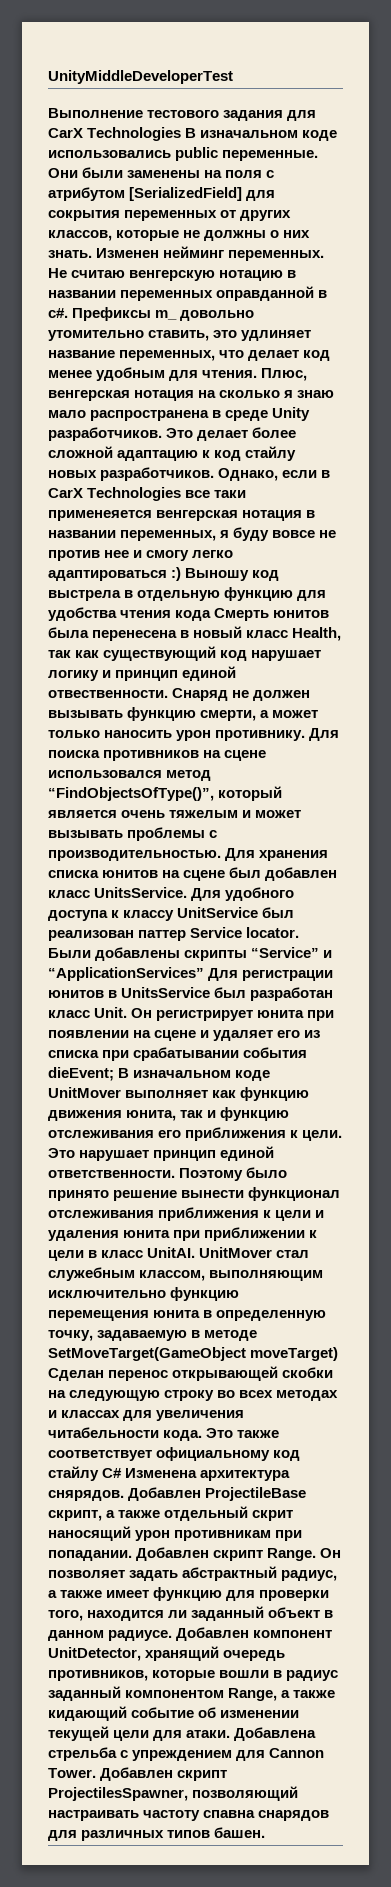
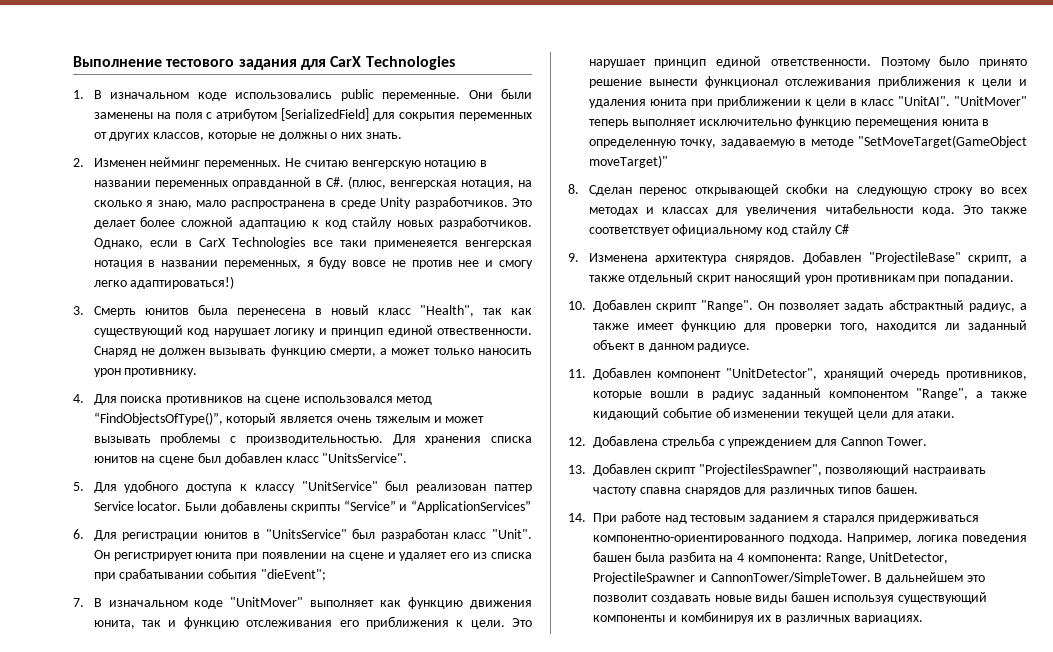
- UnityMiddleDeveloperTest
- Выполнение тестового задания для CarX Technologies В изначальном коде использовались public переменные.
+ Выполнение тестового задания для CarX Technologies
+ 1. В изначальном коде использовались public переменные.
- Они были заменены на поля с атрибутом [SerializedField] для сокрытия переменных от других классов, которые не должны о них знать. Изменен нейминг переменных.
+ Они были заменены на поля с атрибутом [SerializedField] для сокрытия переменных от других классов, которые не должны о них знать.
+ 2. Изменен нейминг переменных.
- Не считаю венгерскую нотацию в названии переменных оправданной в c#. Префиксы m_ довольно утомительно ставить, это удлиняет название переменных, что делает код менее удобным для чтения. Плюс, венгерская нотация на сколько я знаю мало распространена в среде Unity разработчиков.
+ Не считаю венгерскую нотацию в названии переменных оправданной в С#. (плюс, венгерская нотация, на сколько я знаю, мало распространена в среде Unity разработчиков.
- Однако, если в CarX Technologies все таки применеяется венгерская нотация в названии переменных, я буду вовсе не против нее и смогу легко адаптироваться :) Выношу код выстрела в отдельную функцию для удобства чтения кода Смерть юнитов была перенесена в новый класс Health, так как существующий код нарушает логику и принцип единой отвественности.
+ Однако, если в CarX Technologies все таки применеяется венгерская нотация в названии переменных, я буду вовсе не против нее и смогу легко адаптироваться!)
+ 3. Смерть юнитов была перенесена в новый класс "Health", так как существующий код нарушает логику и принцип единой отвественности.
- Снаряд не должен вызывать функцию смерти, а может только наносить урон противнику. Для поиска противников на сцене использовался метод “FindObjectsOfType()”, который является очень тяжелым и может вызывать проблемы с производительностью.
+ Снаряд не должен вызывать функцию смерти, а может только наносить урон противнику.
+ 4. Для поиска противников на сцене использовался метод “FindObjectsOfType()”, который является очень тяжелым и может вызывать проблемы с производительностью.
- Для хранения списка юнитов на сцене был добавлен класс UnitsService. Для удобного доступа к классу UnitService был реализован паттер Service locator.
+ Для хранения списка юнитов на сцене был добавлен класс "UnitsService".
+ 5. Для удобного доступа к классу "UnitService" был реализован паттер Service locator.
- Были добавлены скрипты “Service” и “ApplicationServices” Для регистрации юнитов в UnitsService был разработан класс Unit.
+ Были добавлены скрипты “Service” и “ApplicationServices”
+ 6. Для регистрации юнитов в "UnitsService" был разработан класс "Unit".
- Он регистрирует юнита при появлении на сцене и удаляет его из списка при срабатывании события dieEvent; В изначальном коде UnitMover выполняет как функцию движения юнита, так и функцию отслеживания его приближения к цели.
+ Он регистрирует юнита при появлении на сцене и удаляет его из списка при срабатывании события "dieEvent";
+ 7. В изначальном коде "UnitMover" выполняет как функцию движения юнита, так и функцию отслеживания его приближения к цели.
- Поэтому было принято решение вынести функционал отслеживания приближения к цели и удаления юнита при приближении к цели в класс UnitAI. UnitMover стал служебным классом, выполняющим исключительно функцию перемещения юнита в определенную точку, задаваемую в методе SetMoveTarget(GameObject moveTarget) Сделан перенос открывающей скобки на следующую строку во всех методах и классах для увеличения читабельности кода.
+ Поэтому было принято решение вынести функционал отслеживания приближения к цели и удаления юнита при приближении к цели в класс "UnitAI". "UnitMover" теперь выполняет исключительно функцию перемещения юнита в определенную точку, задаваемую в методе "SetMoveTarget(GameObject moveTarget)"
+ 8. Сделан перенос открывающей скобки на следующую строку во всех методах и классах для увеличения читабельности кода.
- Это также соответствует официальному код стайлу C# Изменена архитектура снярядов.
+ Это также соответствует официальному код стайлу C#
+ 9. Изменена архитектура снярядов.
- Добавлен ProjectileBase скрипт, а также отдельный скрит наносящий урон противникам при попадании. Добавлен скрипт Range.
+ Добавлен "ProjectileBase" скрипт, а также отдельный скрит наносящий урон противникам при попадании.
+ 10. Добавлен скрипт "Range".
- Он позволяет задать абстрактный радиус, а также имеет функцию для проверки того, находится ли заданный объект в данном радиусе. Добавлен компонент UnitDetector, хранящий очередь противников, которые вошли в радиус заданный компонентом Range, а также кидающий событие об изменении текущей цели для атаки. Добавлена стрельба с упреждением для Cannon Tower. Добавлен скрипт ProjectilesSpawner, позволяющий настраивать частоту спавна снарядов для различных типов башен.
+ Он позволяет задать абстрактный радиус, а также имеет функцию для проверки того, находится ли заданный объект в данном радиусе.
+ 11. Добавлен компонент "UnitDetector", хранящий очередь противников, которые вошли в радиус заданный компонентом "Range", а также кидающий событие об изменении текущей цели для атаки.
+ 12. Добавлена стрельба с упреждением для Cannon Tower.
+ 13. Добавлен скрипт "ProjectilesSpawner", позволяющий настраивать частоту спавна снарядов для различных типов башен.
+ 14. При работе над тестовым заданием я старался придерживаться компонентно-ориентированного подхода. Например, логика поведения башен была разбита на 4 компонента: Range, UnitDetector, ProjectileSpawner и CannonTower/SimpleTower. В дальнейшем это позволит создавать новые виды башен используя существующий компоненты и комбинируя их в различных вариациях.

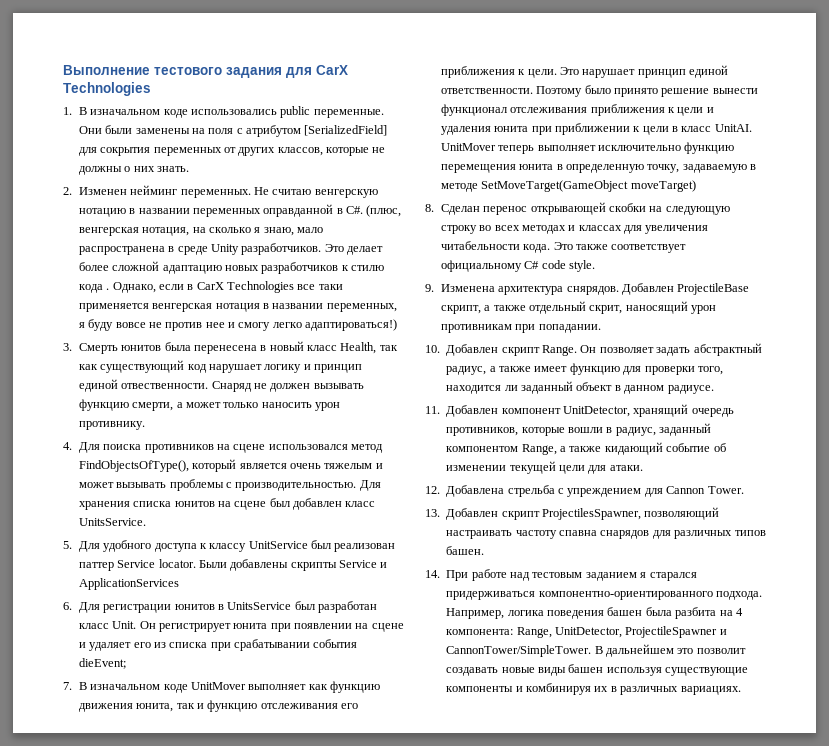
- Это делает более сложной адаптацию к код стайлу новых разработчиков.
+ Это делает более сложной адаптацию новых разработчиков к стилю кода .
- Однако, если в CarX Technologies все таки применеяется венгерская нотация в названии переменных, я буду вовсе не против нее и смогу легко адаптироваться!)
+ Однако, если в CarX Technologies все таки применяется венгерская нотация в названии переменных, я буду вовсе не против нее и смогу легко адаптироваться!)
- 3. Смерть юнитов была перенесена в новый класс "Health", так как существующий код нарушает логику и принцип единой отвественности.
+ 3. Смерть юнитов была перенесена в новый класс Health, так как существующий код нарушает логику и принцип единой отвественности.
- 4. Для поиска противников на сцене использовался метод “FindObjectsOfType()”, который является очень тяжелым и может вызывать проблемы с производительностью.
+ 4. Для поиска противников на сцене использовался метод FindObjectsOfType(), который является очень тяжелым и может вызывать проблемы с производительностью.
- Для хранения списка юнитов на сцене был добавлен класс "UnitsService".
+ Для хранения списка юнитов на сцене был добавлен класс UnitsService.
- 5. Для удобного доступа к классу "UnitService" был реализован паттер Service locator.
+ 5. Для удобного доступа к классу UnitService был реализован паттер Service locator.
- Были добавлены скрипты “Service” и “ApplicationServices”
+ Были добавлены скрипты Service и ApplicationServices
- 6. Для регистрации юнитов в "UnitsService" был разработан класс "Unit".
+ 6. Для регистрации юнитов в UnitsService был разработан класс Unit.
- Он регистрирует юнита при появлении на сцене и удаляет его из списка при срабатывании события "dieEvent";
+ Он регистрирует юнита при появлении на сцене и удаляет его из списка при срабатывании события dieEvent;
- 7. В изначальном коде "UnitMover" выполняет как функцию движения юнита, так и функцию отслеживания его приближения к цели.
+ 7. В изначальном коде UnitMover выполняет как функцию движения юнита, так и функцию отслеживания его приближения к цели.
- Поэтому было принято решение вынести функционал отслеживания приближения к цели и удаления юнита при приближении к цели в класс "UnitAI". "UnitMover" теперь выполняет исключительно функцию перемещения юнита в определенную точку, задаваемую в методе "SetMoveTarget(GameObject moveTarget)"
+ Поэтому было принято решение вынести функционал отслеживания приближения к цели и удаления юнита при приближении к цели в класс UnitAI. UnitMover теперь выполняет исключительно функцию перемещения юнита в определенную точку, задаваемую в методе SetMoveTarget(GameObject moveTarget)
- Это также соответствует официальному код стайлу C#
+ Это также соответствует официальному C# code style.
- Добавлен "ProjectileBase" скрипт, а также отдельный скрит наносящий урон противникам при попадании.
+ Добавлен ProjectileBase скрипт, а также отдельный скрит, наносящий урон противникам при попадании.
- 10. Добавлен скрипт "Range".
+ 10. Добавлен скрипт Range.
- 11. Добавлен компонент "UnitDetector", хранящий очередь противников, которые вошли в радиус заданный компонентом "Range", а также кидающий событие об изменении текущей цели для атаки.
+ 11. Добавлен компонент UnitDetector, хранящий очередь противников, которые вошли в радиус, заданный компонентом Range, а также кидающий событие об изменении текущей цели для атаки.
- 13. Добавлен скрипт "ProjectilesSpawner", позволяющий настраивать частоту спавна снарядов для различных типов башен.
+ 13. Добавлен скрипт ProjectilesSpawner, позволяющий настраивать частоту спавна снарядов для различных типов башен.
- В дальнейшем это позволит создавать новые виды башен используя существующий компоненты и комбинируя их в различных вариациях.
+ В дальнейшем это позволит создавать новые виды башен используя существующие компоненты и комбинируя их в различных вариациях.

